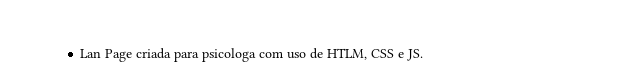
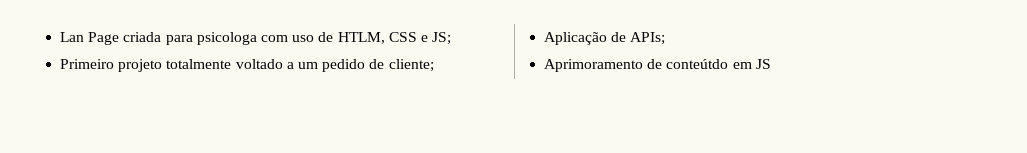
- Lan Page criada para psicologa com uso de HTLM, CSS e JS.
+ Lan Page criada para psicologa com uso de HTLM, CSS e JS;
+ Primeiro projeto totalmente voltado a um pedido de cliente;
+ Aplicação de APIs;
+ Aprimoramento de conteútdo em JS

